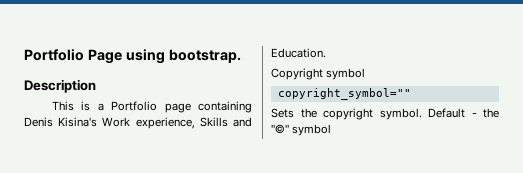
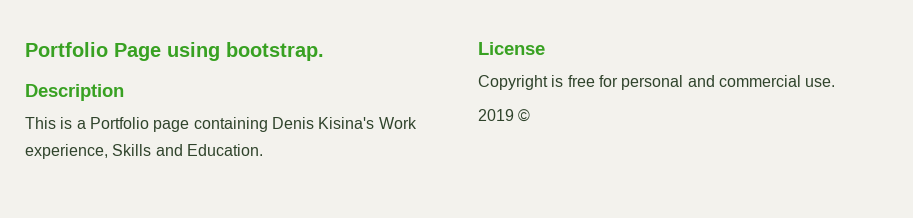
+ License
- Copyright symbol
- copyright_symbol=""
- Sets the copyright symbol. Default - the "©" symbol
+ Copyright is free for personal and commercial use.
+ 2019 ©

